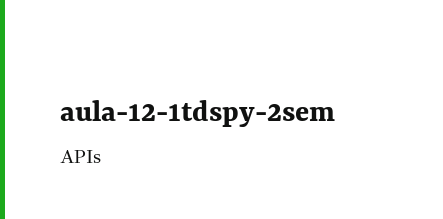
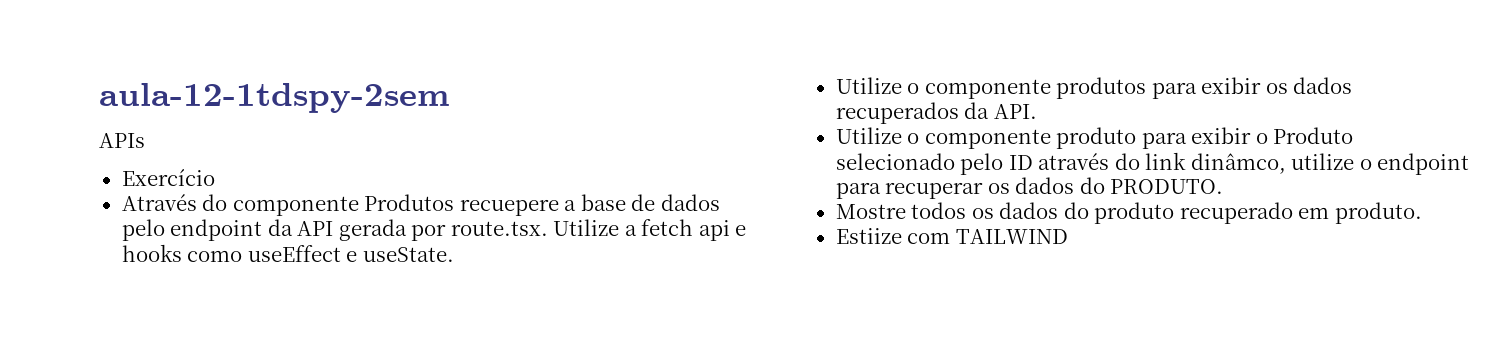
+ Exercício
+ Através do componente Produtos recuepere a base de dados pelo endpoint da API gerada por route.tsx. Utilize a fetch api e hooks como useEffect e useState.
+ Utilize o componente produtos para exibir os dados recuperados da API.
+ Utilize o componente produto para exibir o Produto selecionado pelo ID através do link dinâmco, utilize o endpoint para recuperar os dados do PRODUTO.
+ Mostre todos os dados do produto recuperado em produto.
+ Estiize com TAILWIND

